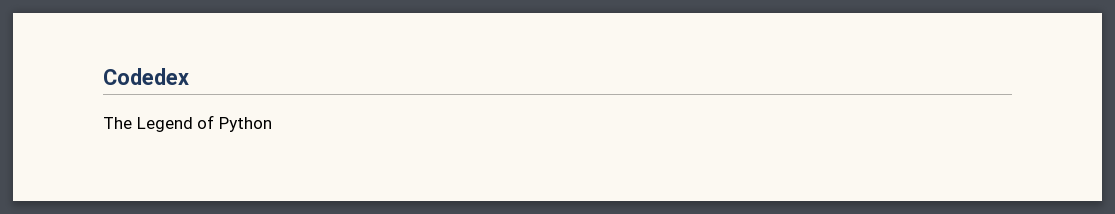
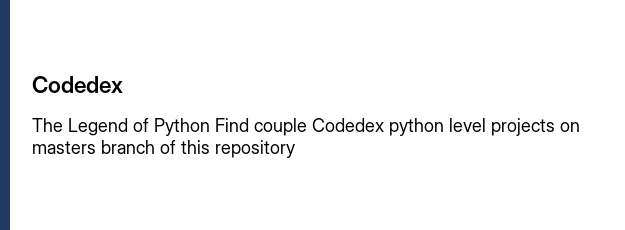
- The Legend of Python
+ The Legend of Python Find couple Codedex python level projects on masters branch of this repository

